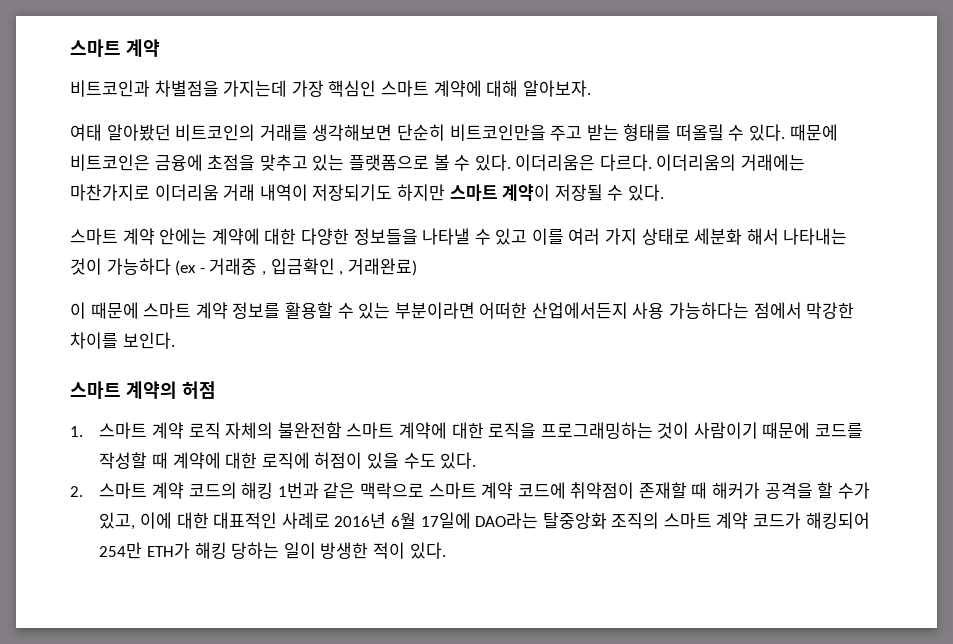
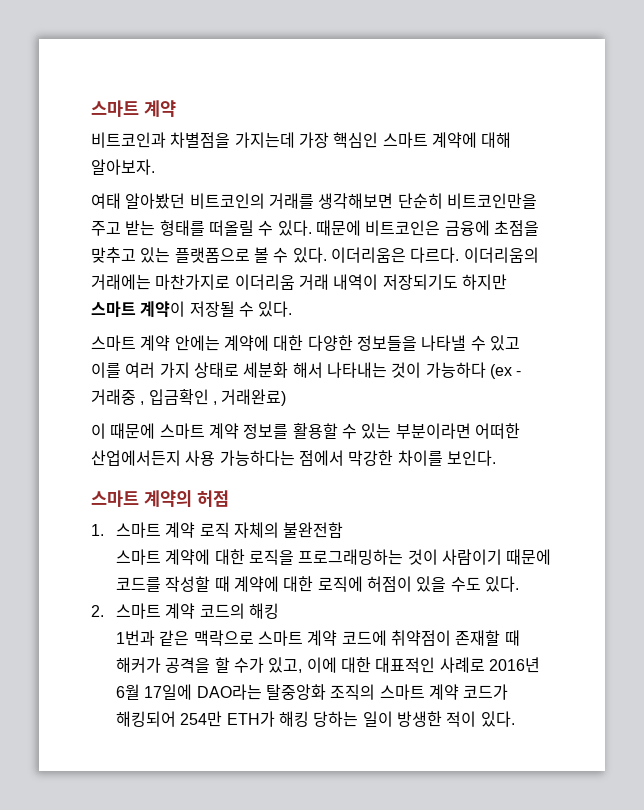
- 1. 스마트 계약 로직 자체의 불완전함 스마트 계약에 대한 로직을 프로그래밍하는 것이 사람이기 때문에 코드를 작성할 때 계약에 대한 로직에 허점이 있을 수도 있다.
+ 1. 스마트 계약 로직 자체의 불완전함
+ 스마트 계약에 대한 로직을 프로그래밍하는 것이 사람이기 때문에 코드를 작성할 때 계약에 대한 로직에 허점이 있을 수도 있다.
- 2. 스마트 계약 코드의 해킹 1번과 같은 맥락으로 스마트 계약 코드에 취약점이 존재할 때 해커가 공격을 할 수가 있고, 이에 대한 대표적인 사례로 2016년 6월 17일에 DAO라는 탈중앙화 조직의 스마트 계약 코드가 해킹되어 254만 ETH가 해킹 당하는 일이 방생한 적이 있다.
+ 2. 스마트 계약 코드의 해킹
+ 1번과 같은 맥락으로 스마트 계약 코드에 취약점이 존재할 때 해커가 공격을 할 수가 있고, 이에 대한 대표적인 사례로 2016년 6월 17일에 DAO라는 탈중앙화 조직의 스마트 계약 코드가 해킹되어 254만 ETH가 해킹 당하는 일이 방생한 적이 있다.

